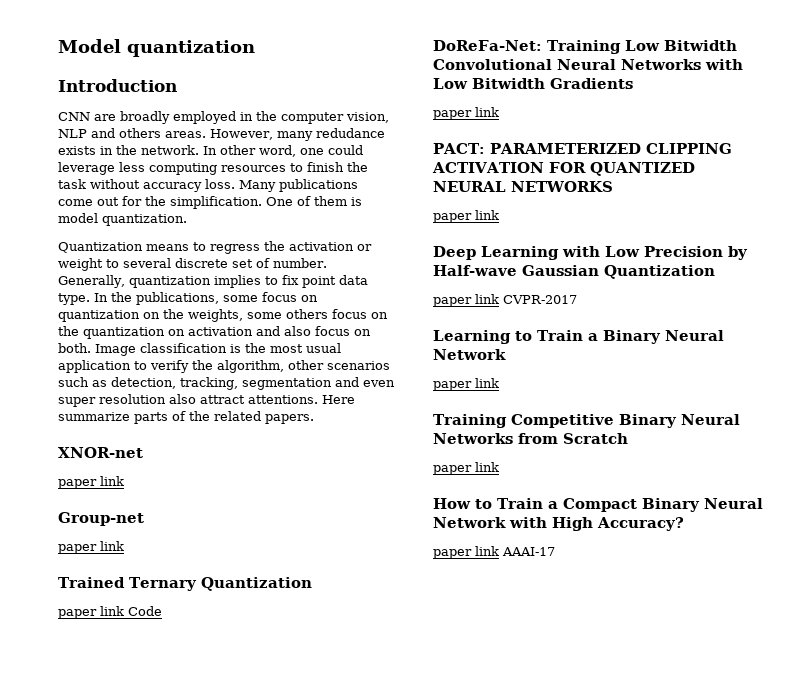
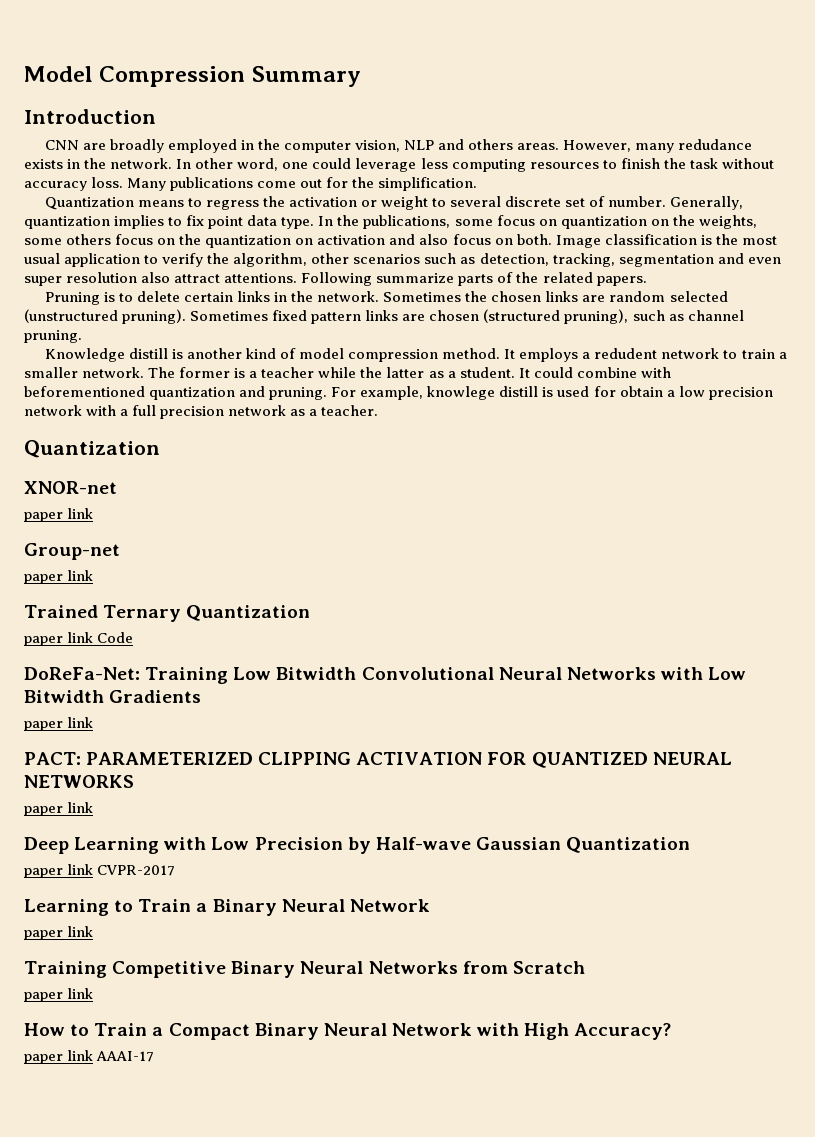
- Model quantization
+ Model Compression Summary
- One of them is model quantization.
- Here summarize parts of the related papers.
+ Following summarize parts of the related papers.
+ Pruning is to delete certain links in the network. Sometimes the chosen links are random selected (unstructured pruning). Sometimes fixed pattern links are chosen (structured pruning), such as channel pruning.
+ Knowledge distill is another kind of model compression method. It employs a redudent network to train a smaller network. The former is a teacher while the latter as a student. It could combine with beforementioned quantization and pruning. For example, knowlege distill is used for obtain a low precision network with a full precision network as a teacher.
+ Quantization

